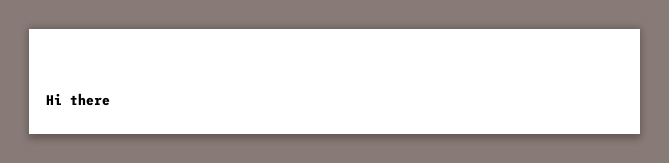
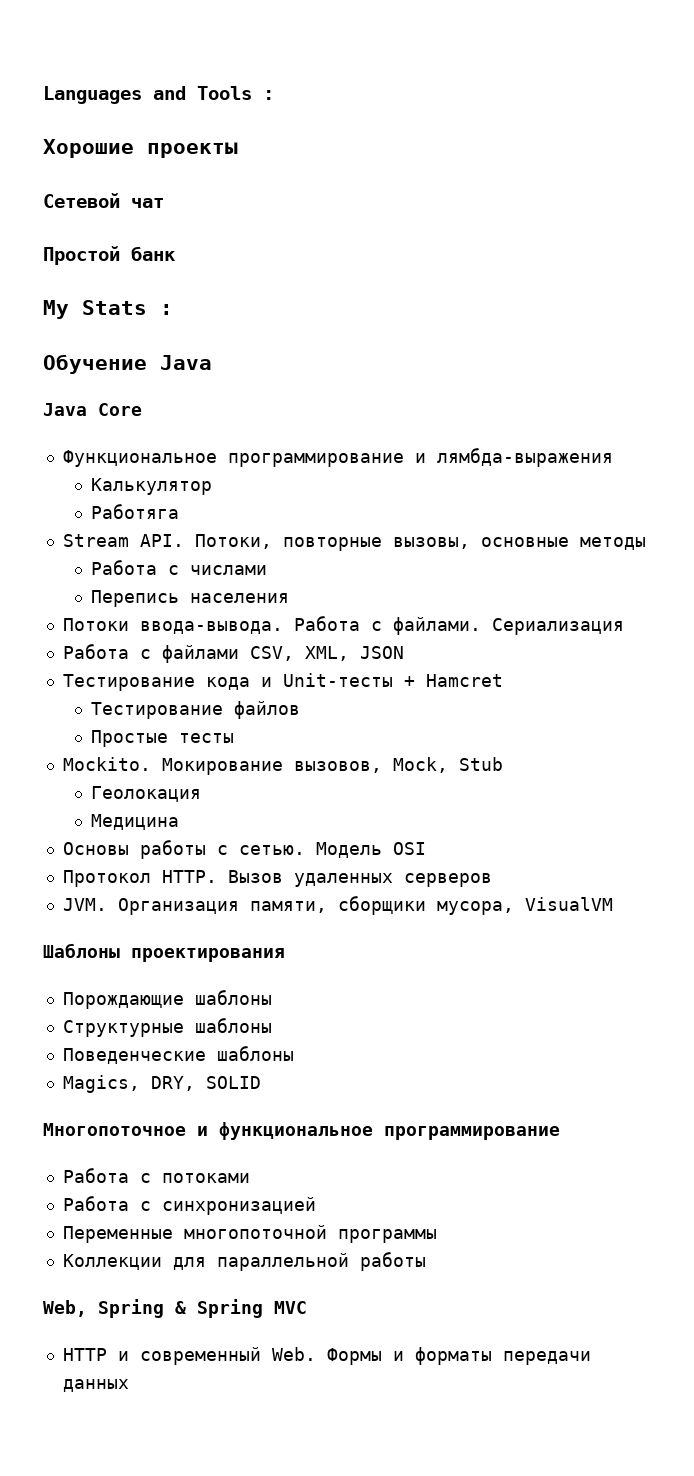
- Hi there
+ Languages and Tools :
+ Хорошие проекты
+ Сетевой чат
+ Простой банк
+ My Stats :
+ Обучение Java
+ Java Core
+ Функциональное программирование и лямбда-выражения
+ Калькулятор
+ Работяга
+ Stream API. Потоки, повторные вызовы, основные методы
+ Работа с числами
+ Перепись населения
+ Потоки ввода-вывода. Работа с файлами. Сериализация
+ Работа с файлами CSV, XML, JSON
+ Тестирование кода и Unit-тесты + Hamcret
+ Тестирование файлов
+ Простые тесты
+ Mockito. Мокирование вызовов, Mock, Stub
+ Геолокация
+ Медицина
+ Основы работы с сетью. Модель OSI
+ Протокол HTTP. Вызов удаленных серверов
+ JVM. Организация памяти, сборщики мусора, VisualVM
+ Шаблоны проектирования
+ Порождающие шаблоны
+ Структурные шаблоны
+ Поведенческие шаблоны
+ Magics, DRY, SOLID
+ Многопоточное и функциональное программирование
+ Работа с потоками
+ Работа с синхронизацией
+ Переменные многопоточной программы
+ Коллекции для параллельной работы
+ Web, Spring & Spring MVC
+ HTTP и современный Web. Формы и форматы передачи данных

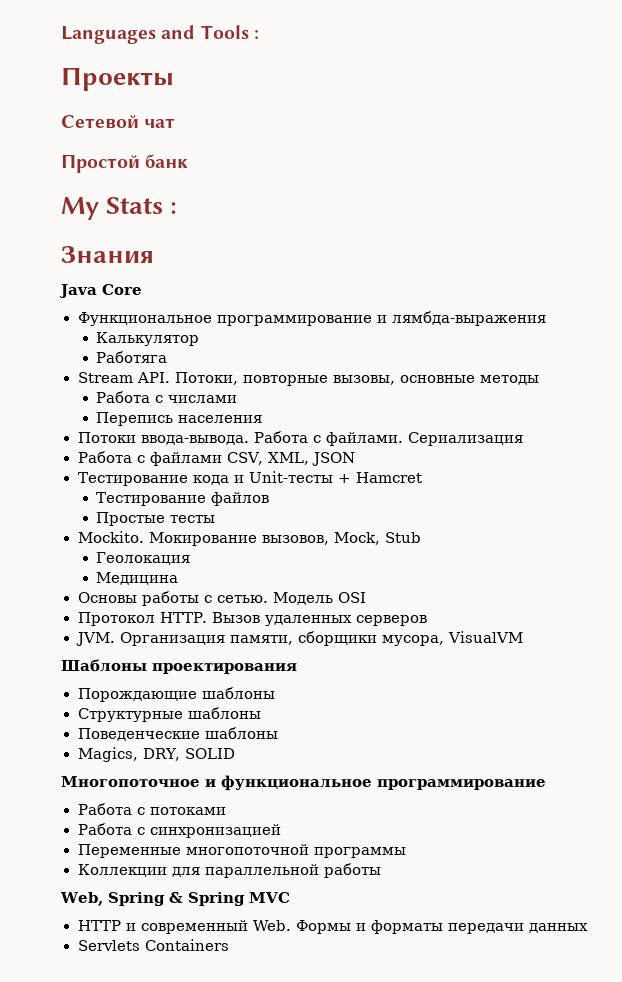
- Хорошие проекты
+ Проекты
- Обучение Java
+ Знания
+ Servlets Containers

